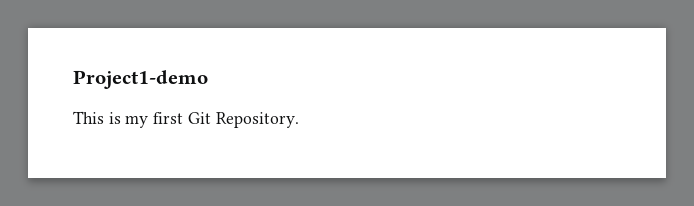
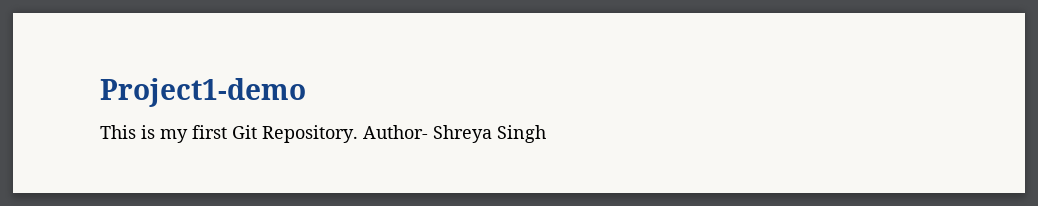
+ Author- Shreya Singh

